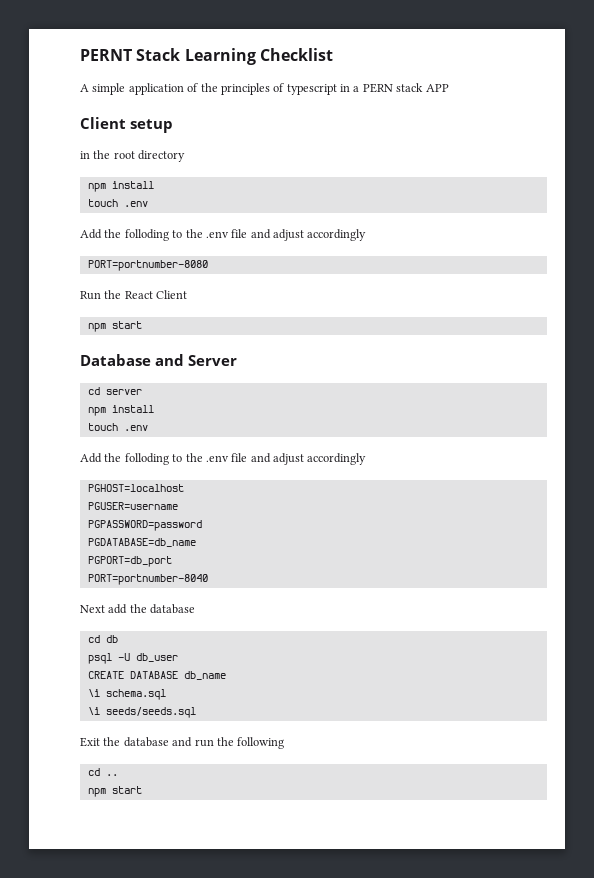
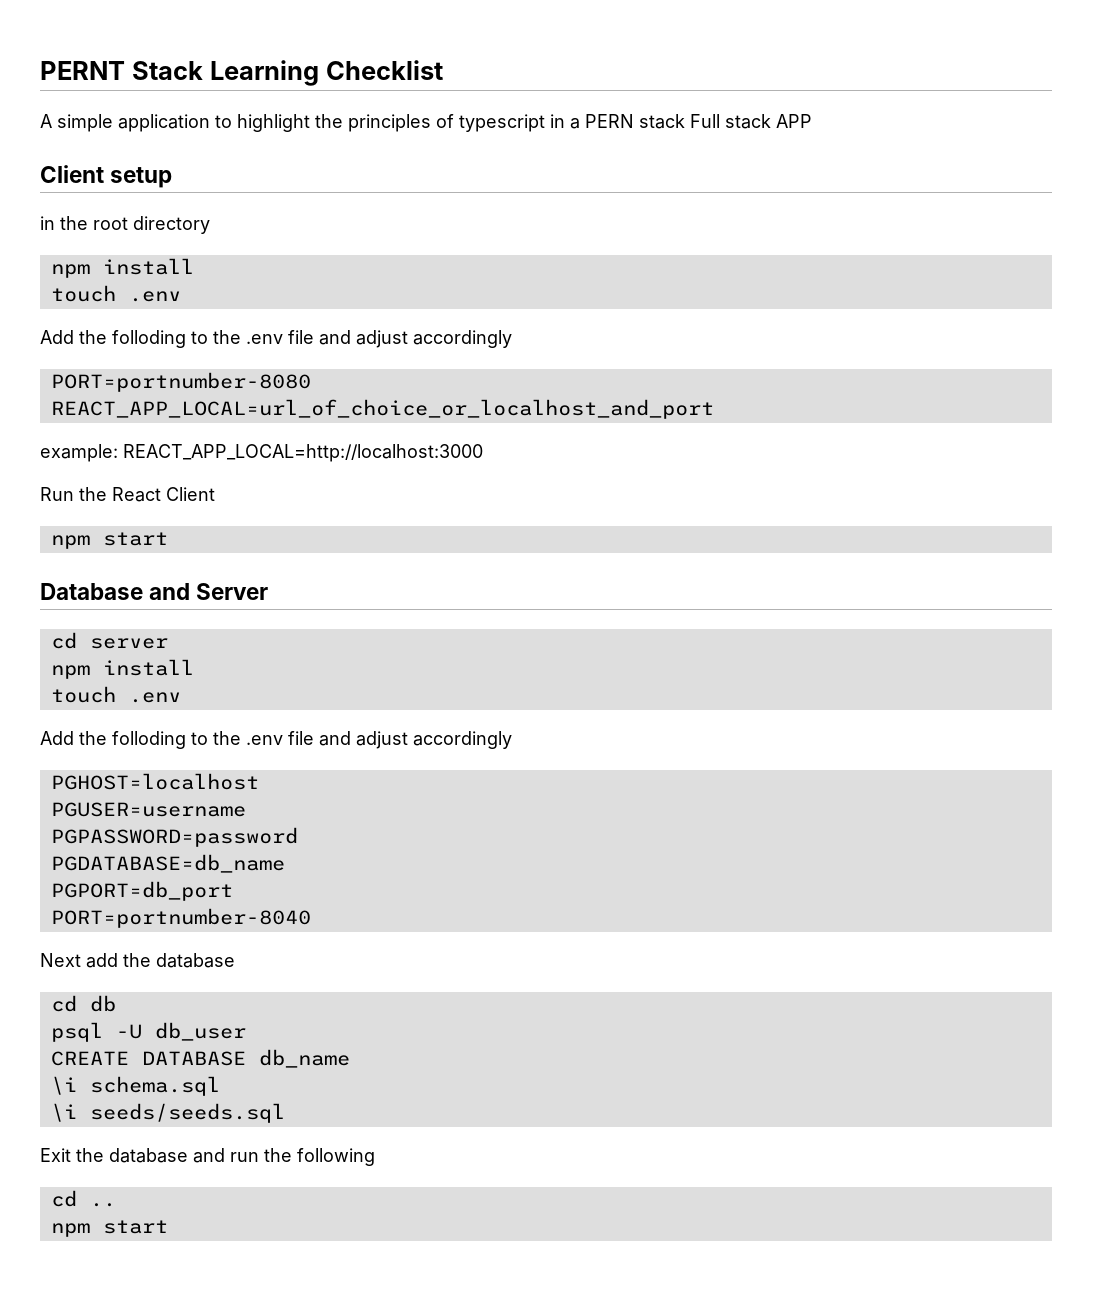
- A simple application of the principles of typescript in a PERN stack APP
+ A simple application to highlight the principles of typescript in a PERN stack Full stack APP
+ REACT_APP_LOCAL=url_of_choice_or_localhost_and_port
+ example: REACT_APP_LOCAL=http://localhost:3000

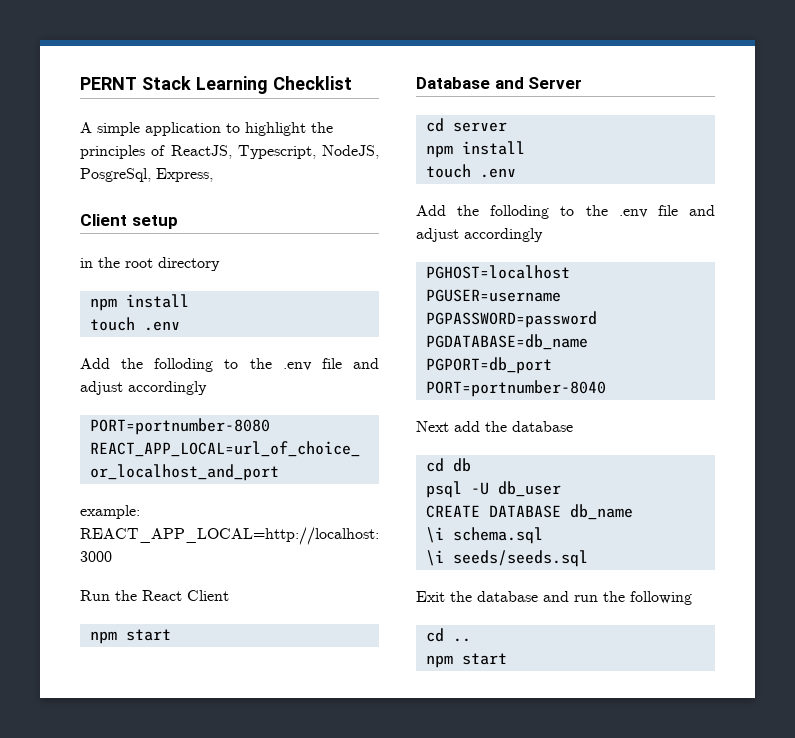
- A simple application to highlight the principles of typescript in a PERN stack Full stack APP
+ A simple application to highlight the principles of ReactJS, Typescript, NodeJS, PosgreSql, Express,

